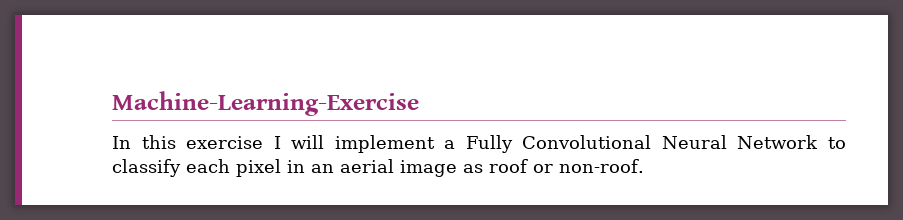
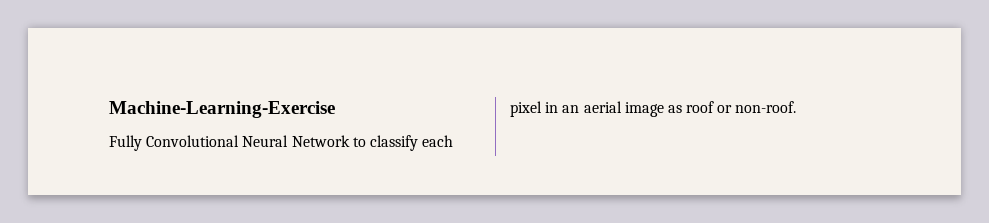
- In this exercise I will implement a Fully Convolutional Neural Network to classify each pixel in an aerial image as roof or non-roof.
+ Fully Convolutional Neural Network to classify each pixel in an aerial image as roof or non-roof.

